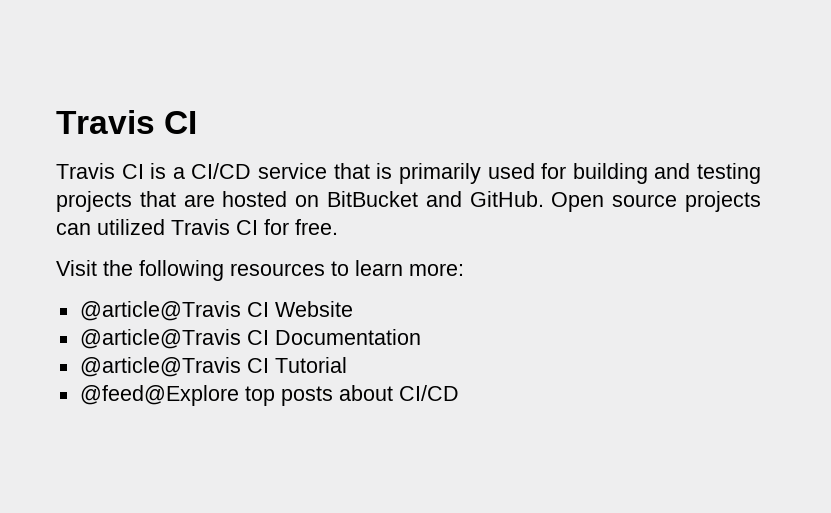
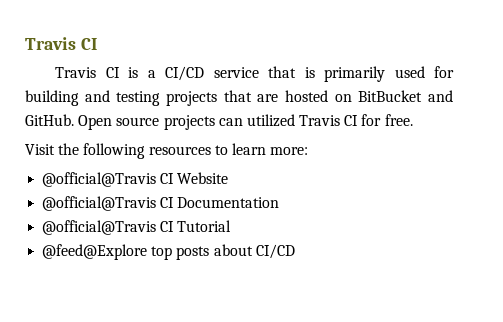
- @article@Travis CI Website
+ @official@Travis CI Website
- @article@Travis CI Documentation
+ @official@Travis CI Documentation
- @article@Travis CI Tutorial
+ @official@Travis CI Tutorial

